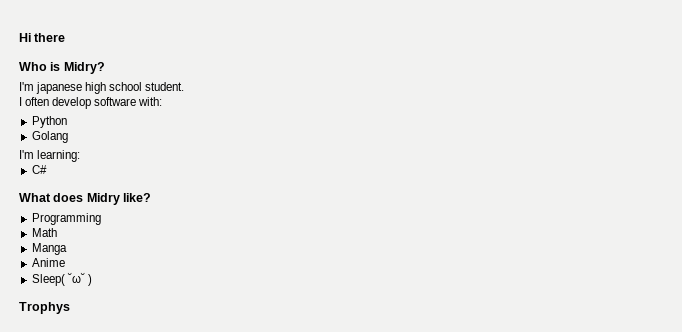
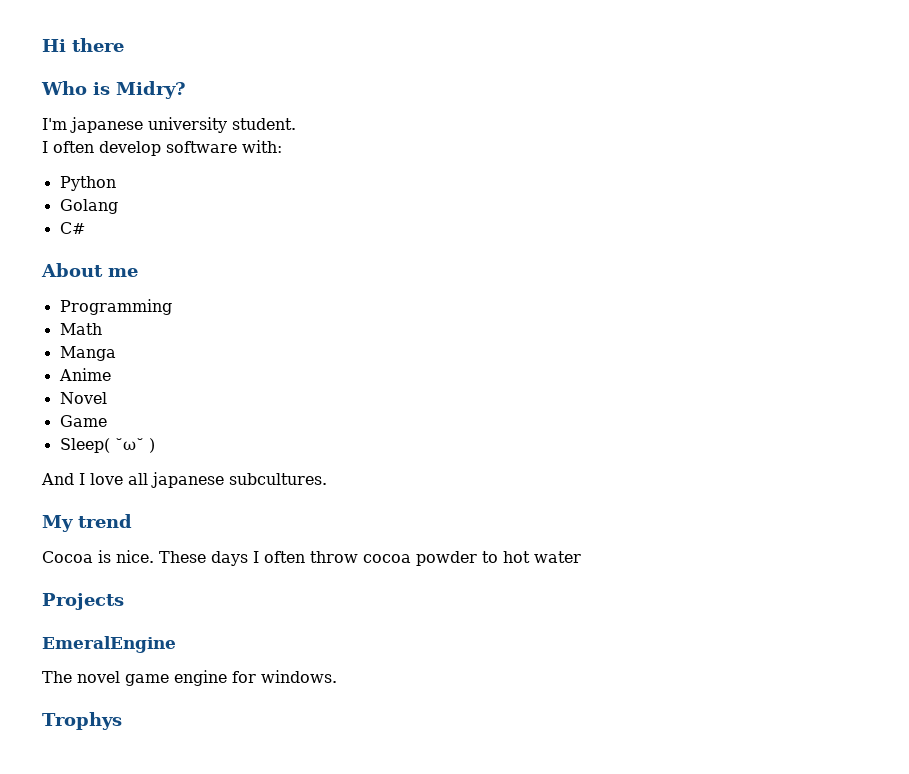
- I'm japanese high school student.
+ I'm japanese university student.
- I'm learning:
- What does Midry like?
+ About me
+ Novel
+ Game
+ And I love all japanese subcultures.
+ My trend
+ Cocoa is nice. These days I often throw cocoa powder to hot water
+ Projects
+ EmeralEngine
+ The novel game engine for windows.

